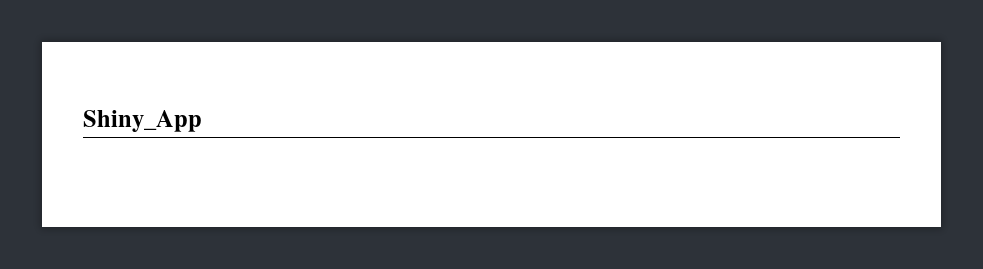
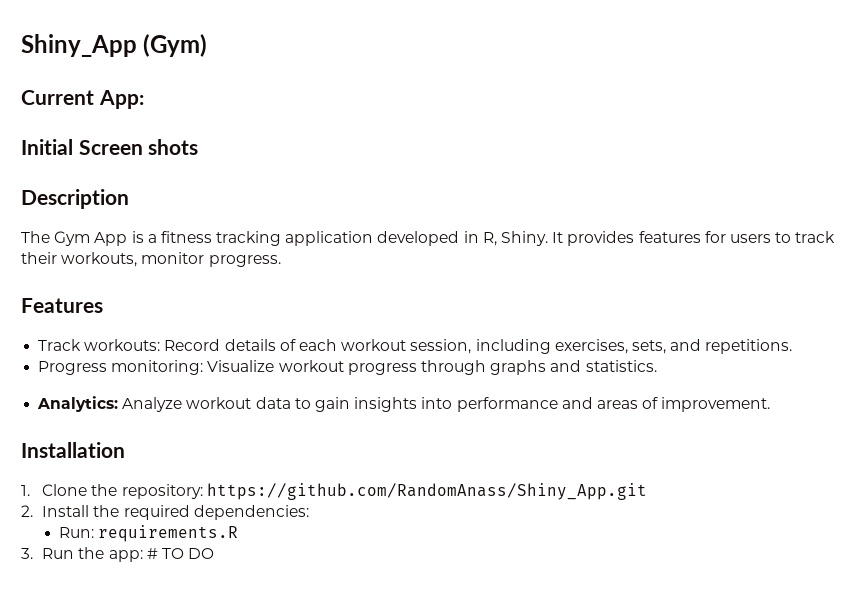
- Shiny_App
+ Shiny_App (Gym)
+ Current App:
+ Initial Screen shots
+ Description
+ The Gym App is a fitness tracking application developed in R, Shiny. It provides features for users to track their workouts, monitor progress.
+ Features
+ Track workouts: Record details of each workout session, including exercises, sets, and repetitions.
+ Progress monitoring: Visualize workout progress through graphs and statistics.
+ Analytics: Analyze workout data to gain insights into performance and areas of improvement.
+ Installation
+ 1. Clone the repository: https://github.com/RandomAnass/Shiny_App.git
+ 2. Install the required dependencies:
+ Run: requirements.R
+ 3. Run the app: # TO DO

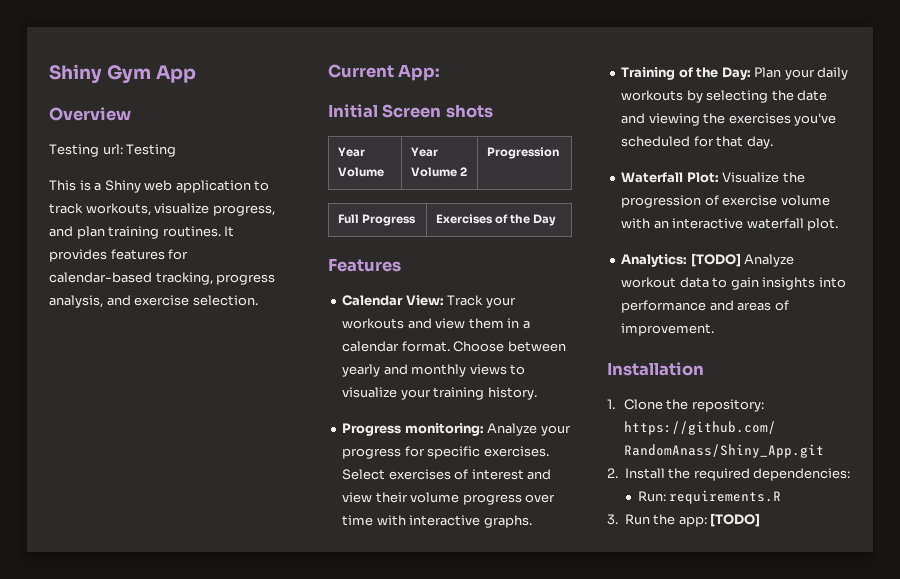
- Shiny_App (Gym)
+ Shiny Gym App
+ Overview
+ Testing url: Testing
+ This is a Shiny web application to track workouts, visualize progress, and plan training routines. It provides features for calendar-based tracking, progress analysis, and exercise selection.
- Description
- The Gym App is a fitness tracking application developed in R, Shiny. It provides features for users to track their workouts, monitor progress.
+ Year Volume | Year Volume 2 | Progression
+ Full Progress | Exercises of the Day
  Features
- Track workouts: Record details of each workout session, including exercises, sets, and repetitions.
- Progress monitoring: Visualize workout progress through graphs and statistics.
+ Calendar View: Track your workouts and view them in a calendar format. Choose between yearly and monthly views to visualize your training history.
+ Progress monitoring: Analyze your progress for specific exercises. Select exercises of interest and view their volume progress over time with interactive graphs.
+ Training of the Day: Plan your daily workouts by selecting the date and viewing the exercises you've scheduled for that day.
+ Waterfall Plot: Visualize the progression of exercise volume with an interactive waterfall plot.
- Analytics: Analyze workout data to gain insights into performance and areas of improvement.
+ Analytics: [TODO] Analyze workout data to gain insights into performance and areas of improvement.
- 3. Run the app: # TO DO
+ 3. Run the app: [TODO]

